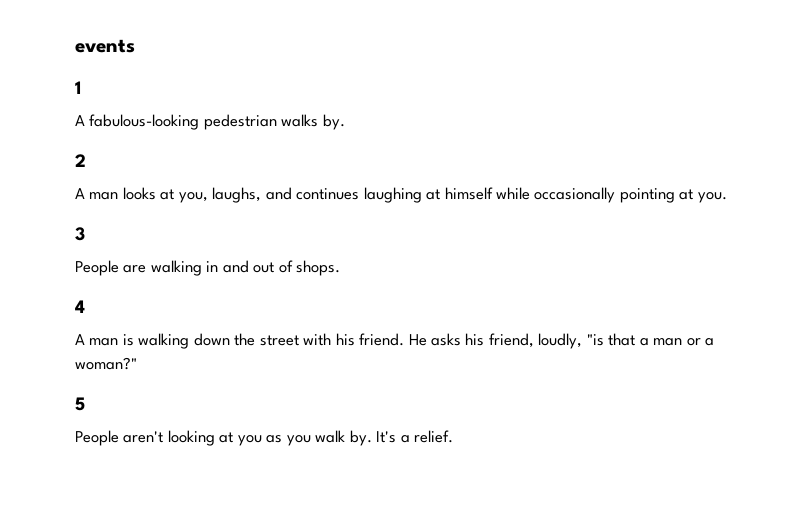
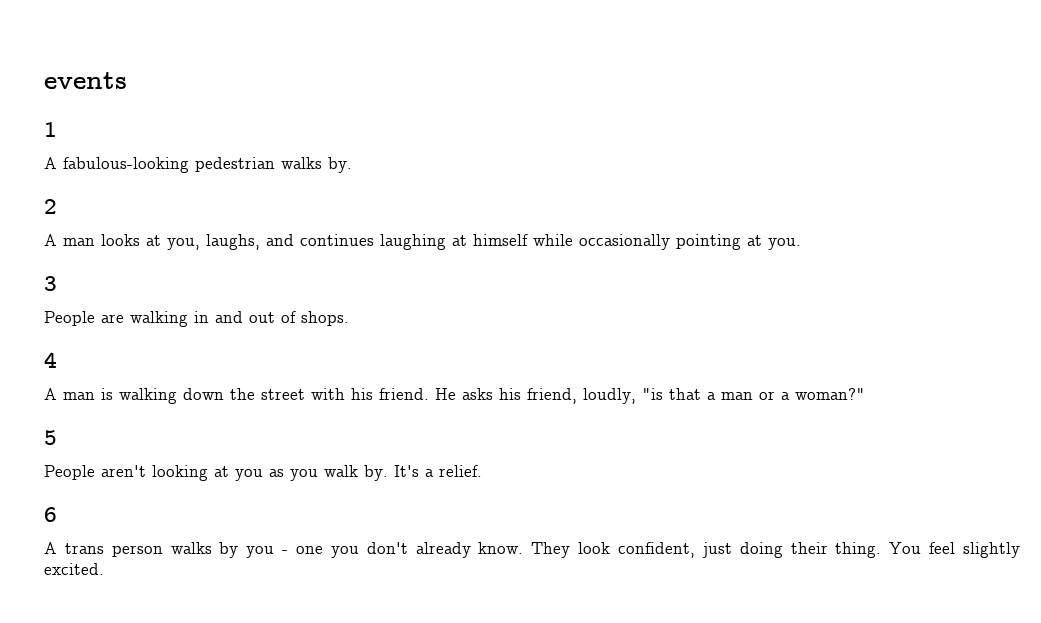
+ 6
+ A trans person walks by you - one you don't already know. They look confident, just doing their thing. You feel slightly excited.

